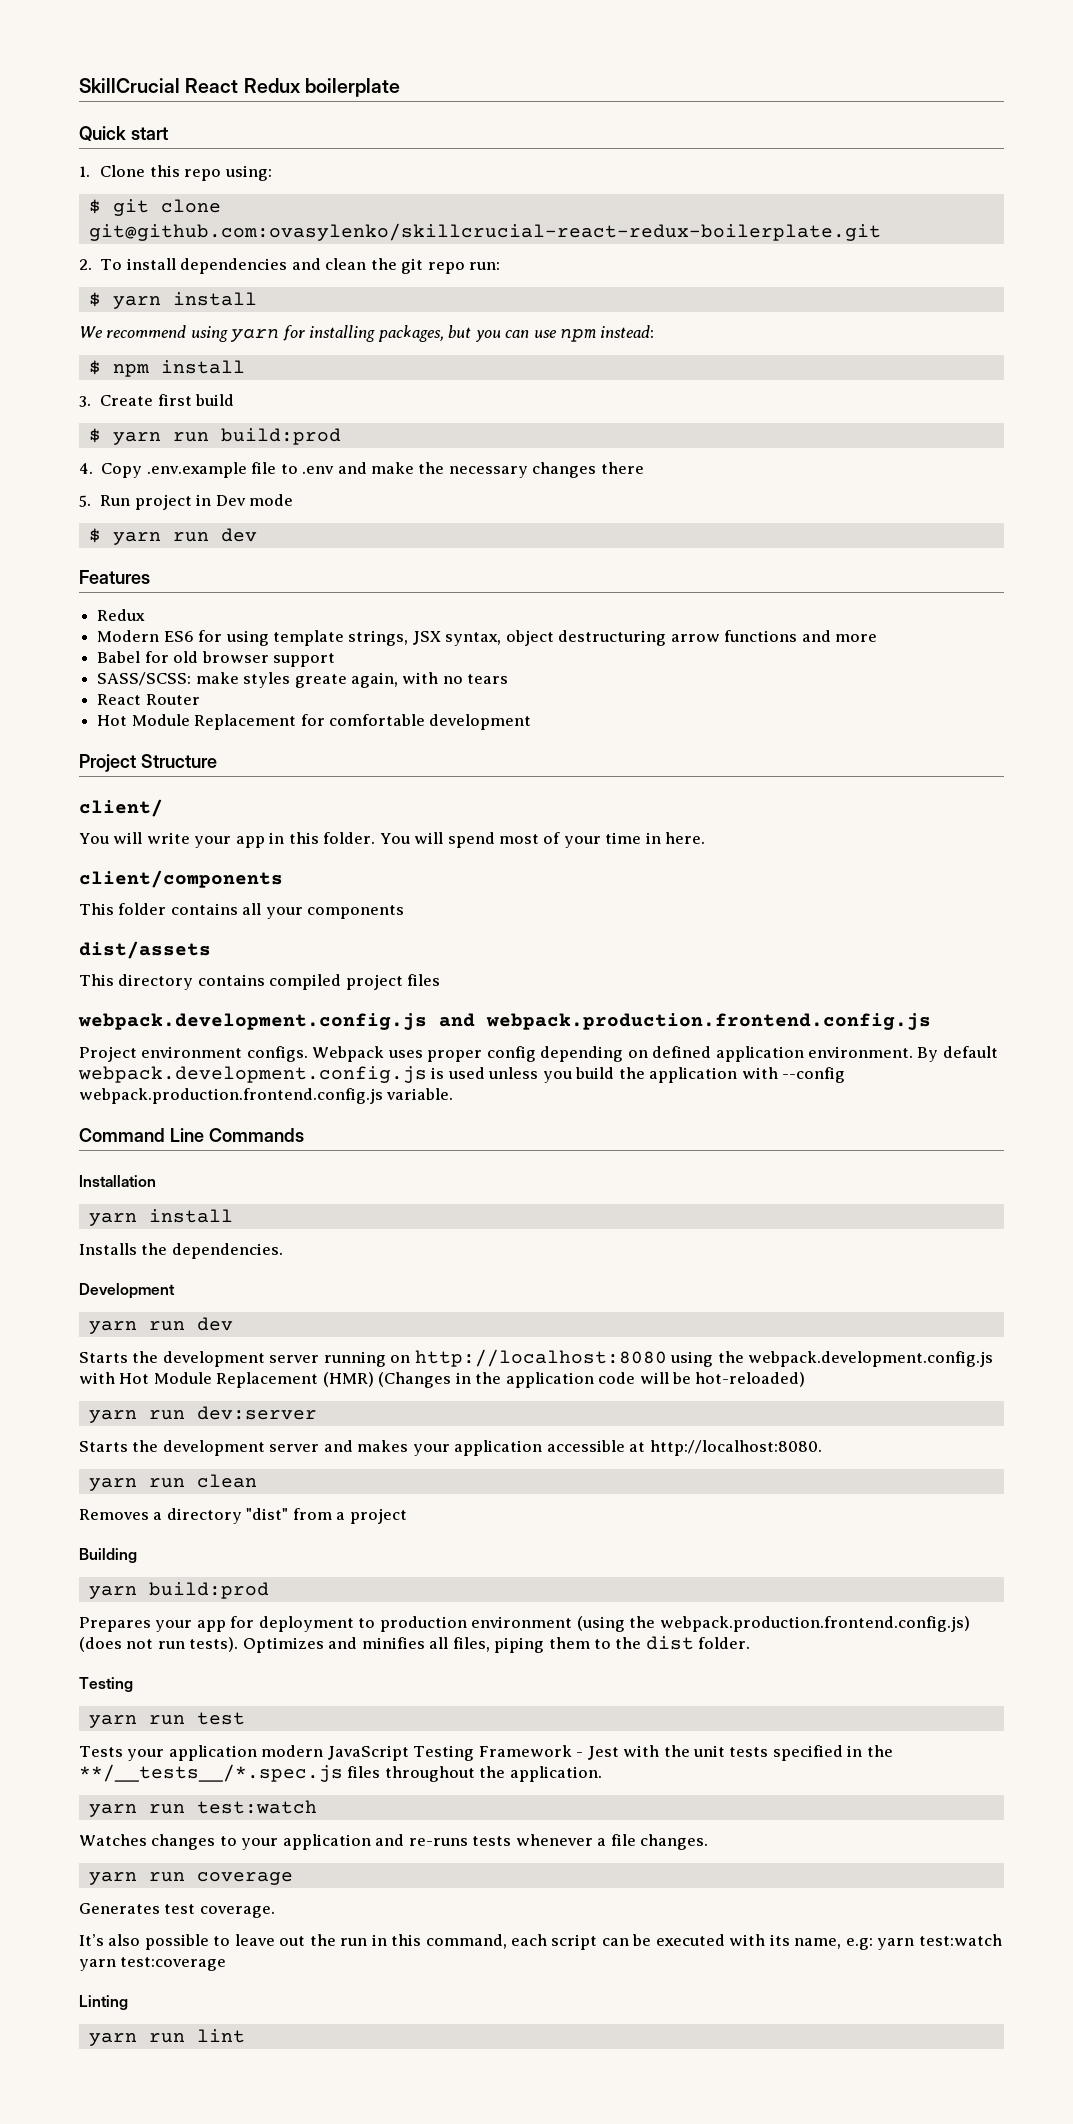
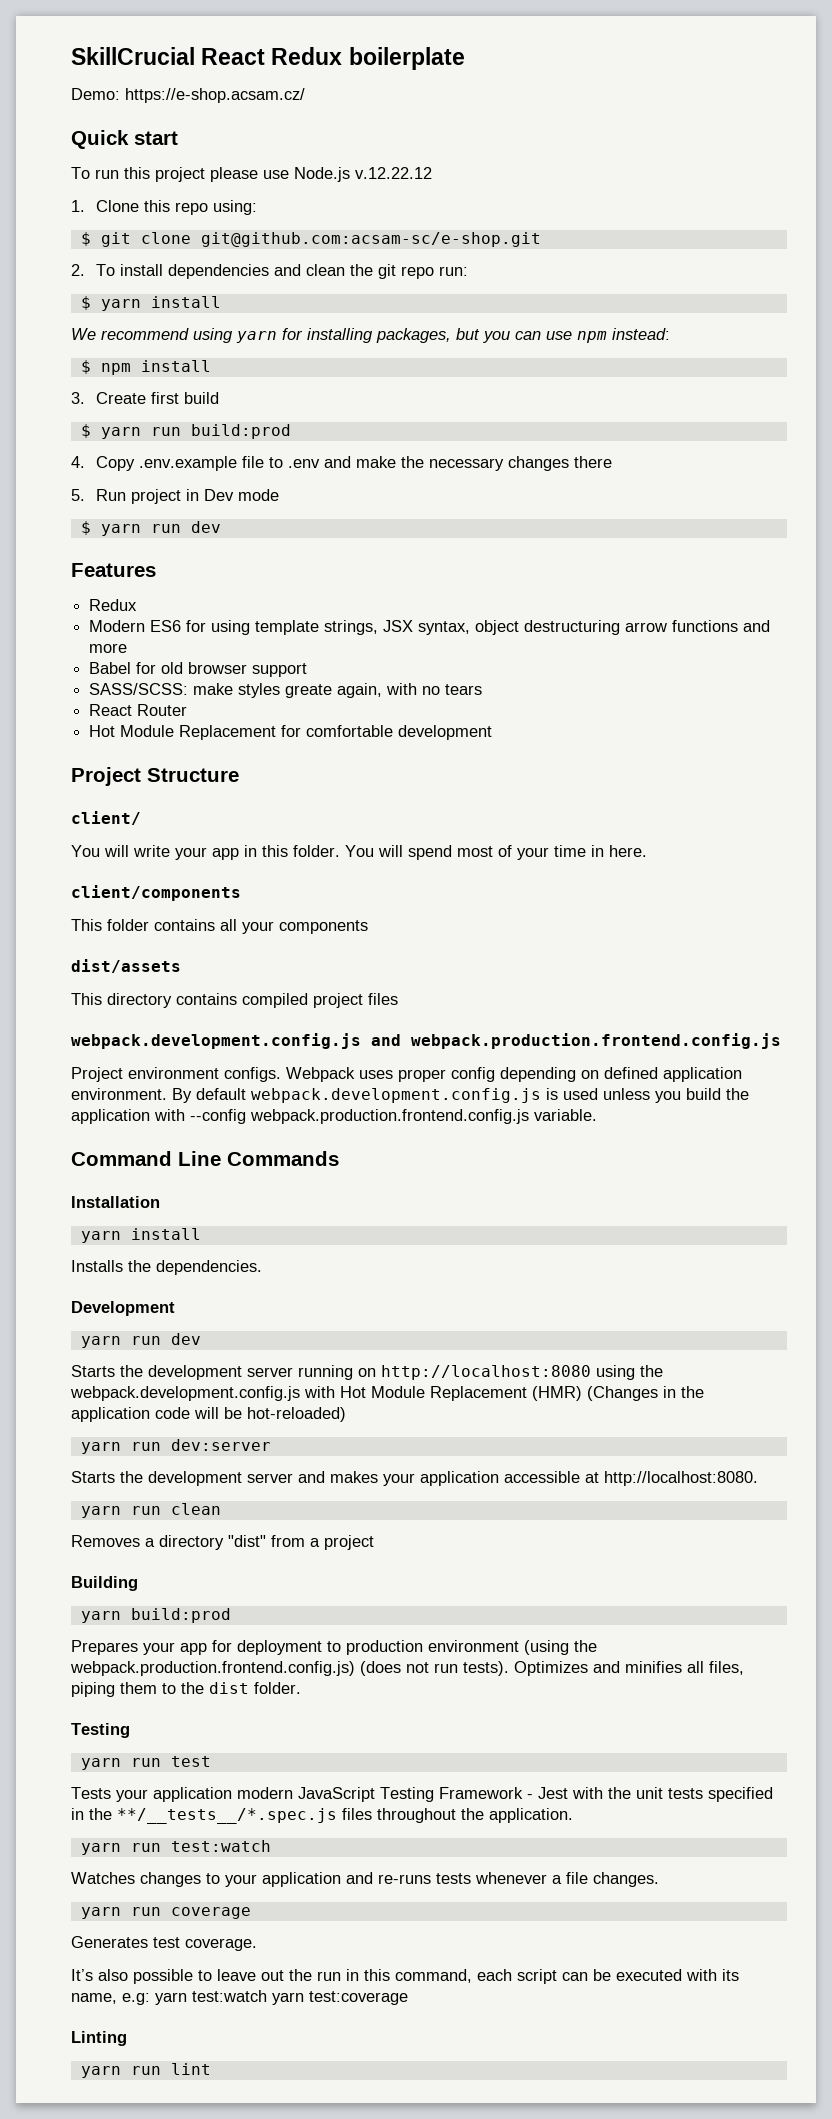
+ Demo: https://e-shop.acsam.cz/
+ To run this project please use Node.js v.12.22.12
- $ git clone git@github.com:ovasylenko/skillcrucial-react-redux-boilerplate.git
+ $ git clone git@github.com:acsam-sc/e-shop.git

